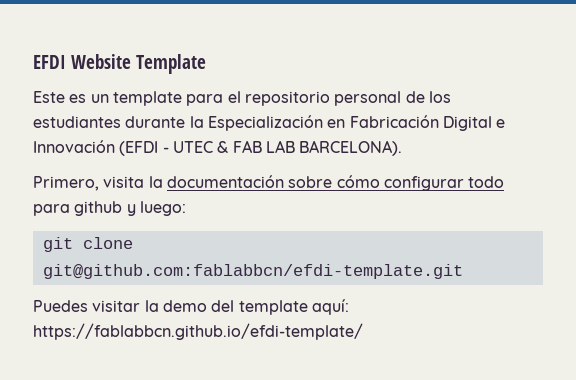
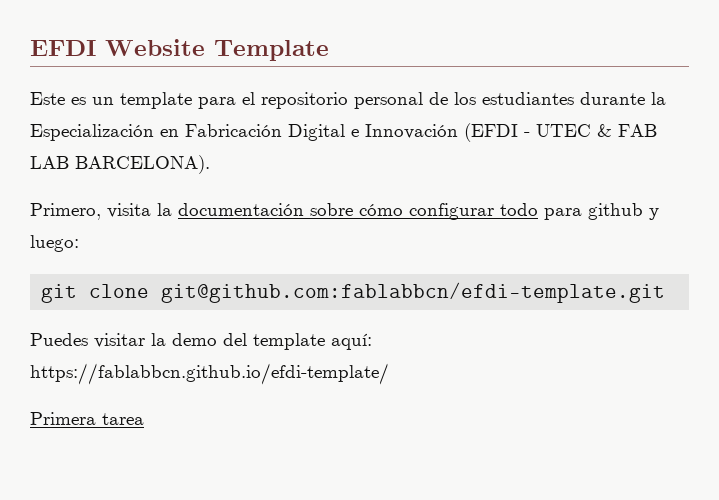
+ Primera tarea

